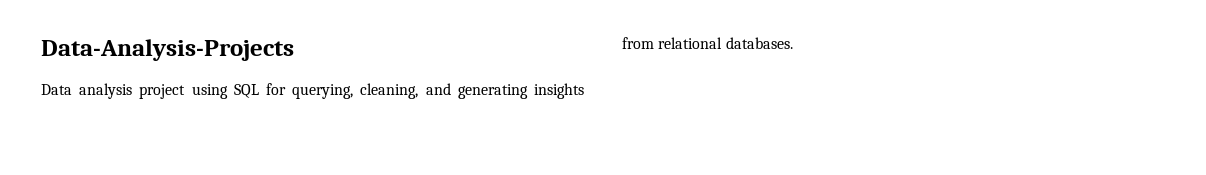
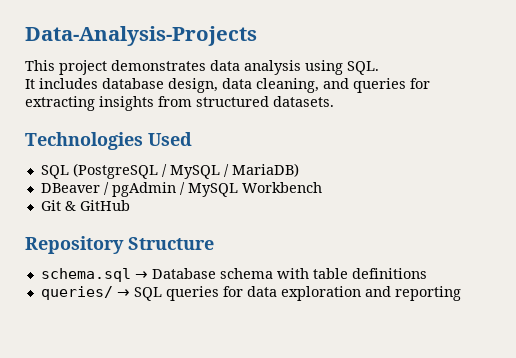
- Data analysis project using SQL for querying, cleaning, and generating insights from relational databases.
+ This project demonstrates data analysis using SQL.
+ It includes database design, data cleaning, and queries for extracting insights from structured datasets.
+ Technologies Used
+ SQL (PostgreSQL / MySQL / MariaDB)
+ DBeaver / pgAdmin / MySQL Workbench
+ Git & GitHub
+ Repository Structure
+ schema.sql → Database schema with table definitions
+ queries/ → SQL queries for data exploration and reporting

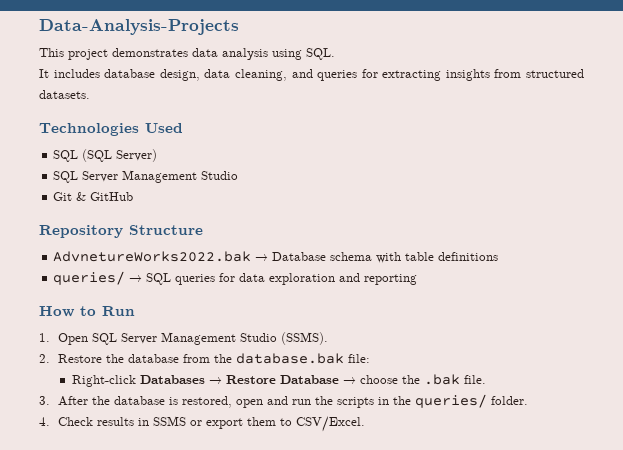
- SQL (PostgreSQL / MySQL / MariaDB)
- DBeaver / pgAdmin / MySQL Workbench
+ SQL (SQL Server)
+ SQL Server Management Studio
- schema.sql → Database schema with table definitions
+ AdvnetureWorks2022.bak → Database schema with table definitions
+ How to Run
+ 1. Open SQL Server Management Studio (SSMS).
+ 2. Restore the database from the database.bak file:
+ Right-click Databases → Restore Database → choose the .bak file.
+ 3. After the database is restored, open and run the scripts in the queries/ folder.
+ 4. Check results in SSMS or export them to CSV/Excel.

